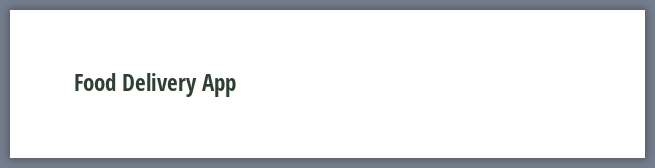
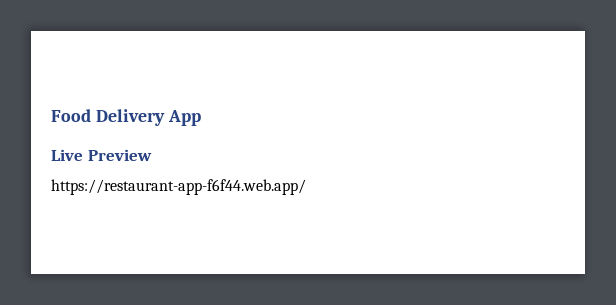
+ Live Preview
+ https://restaurant-app-f6f44.web.app/

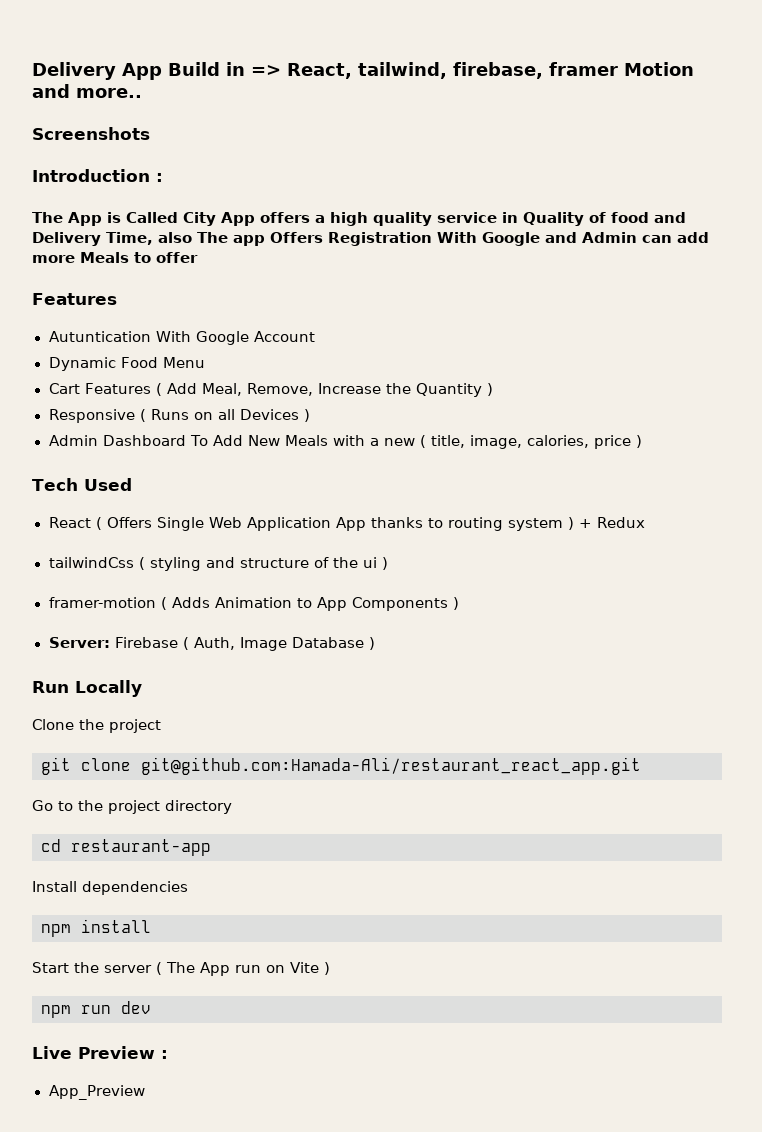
- Food Delivery App
+ Delivery App Build in => React, tailwind, firebase, framer Motion and more..
+ Screenshots
+ Introduction :
+ The App is Called City App offers a high quality service in Quality of food and Delivery Time, also The app Offers Registration With Google and Admin can add more Meals to offer
+ Features
+ Autuntication With Google Account
+ Dynamic Food Menu
+ Cart Features ( Add Meal, Remove, Increase the Quantity )
+ Responsive ( Runs on all Devices )
+ Admin Dashboard To Add New Meals with a new ( title, image, calories, price )
+ Tech Used
+ React ( Offers Single Web Application App thanks to routing system ) + Redux
+ tailwindCss ( styling and structure of the ui )
+ framer-motion ( Adds Animation to App Components )
+ Server: Firebase ( Auth, Image Database )
+ Run Locally
+ Clone the project
+ git clone git@github.com:Hamada-Ali/restaurant_react_app.git
+ Go to the project directory
+ cd restaurant-app
+ Install dependencies
+ npm install
+ Start the server ( The App run on Vite )
+ npm run dev
- Live Preview
- https://restaurant-app-f6f44.web.app/
+ Live Preview :
+ App_Preview

